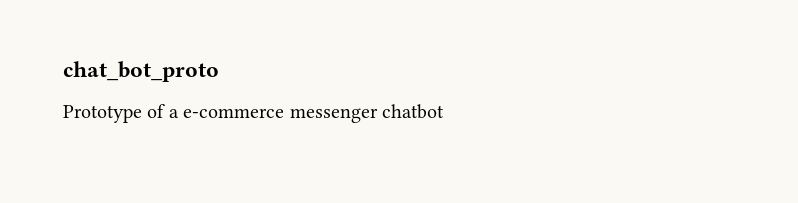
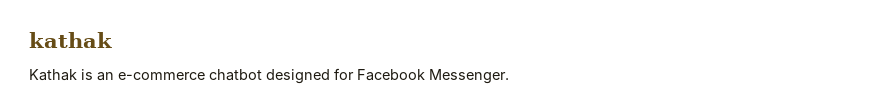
- chat_bot_proto
- Prototype of a e-commerce messenger chatbot
+ kathak
+ Kathak is an e-commerce chatbot designed for Facebook Messenger.

